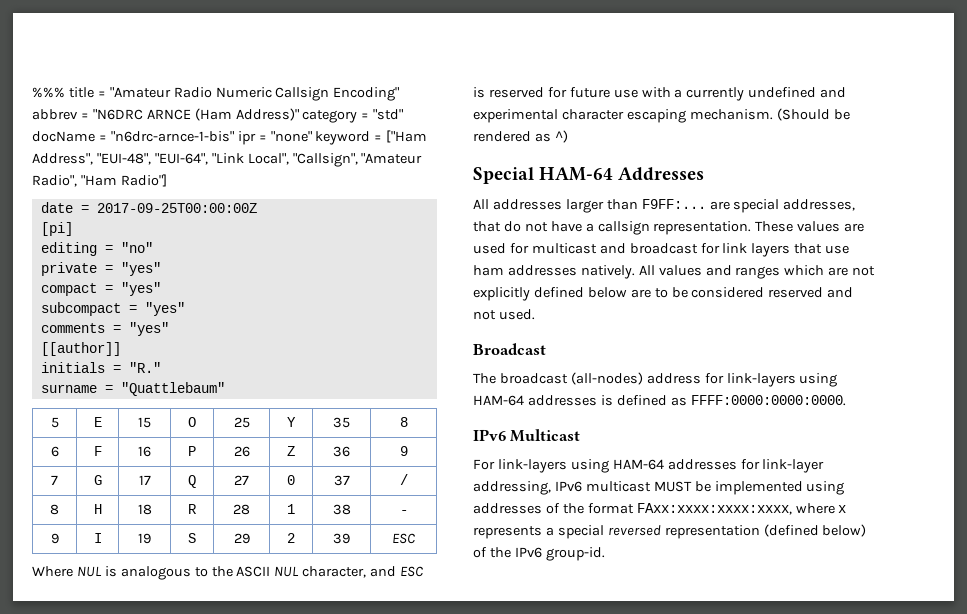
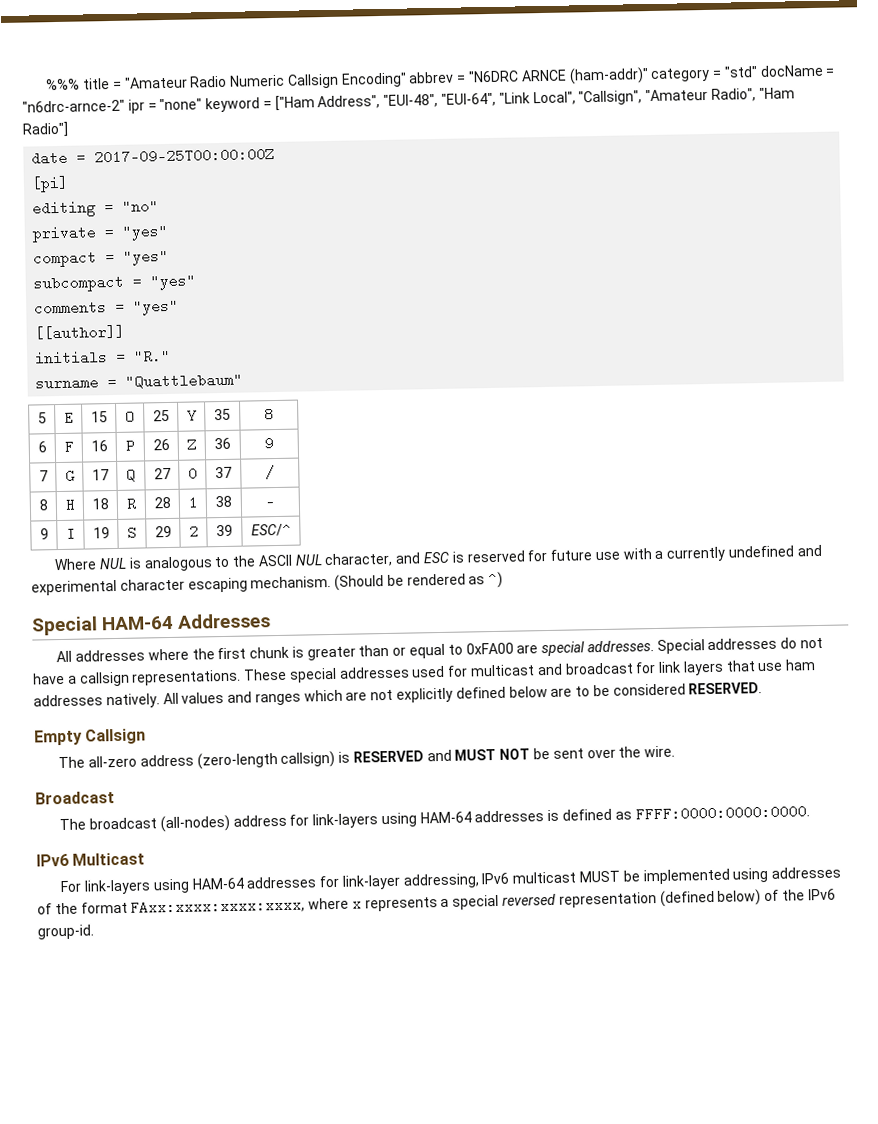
- %%% title = "Amateur Radio Numeric Callsign Encoding" abbrev = "N6DRC ARNCE (Ham Address)" category = "std" docName = "n6drc-arnce-1-bis" ipr = "none" keyword = ["Ham Address", "EUI-48", "EUI-64", "Link Local", "Callsign", "Amateur Radio", "Ham Radio"]
+ %%% title = "Amateur Radio Numeric Callsign Encoding" abbrev = "N6DRC ARNCE (ham-addr)" category = "std" docName = "n6drc-arnce-2" ipr = "none" keyword = ["Ham Address", "EUI-48", "EUI-64", "Link Local", "Callsign", "Amateur Radio", "Ham Radio"]
- 9 | I | 19 | S | 29 | 2 | 39 | ESC
+ 9 | I | 19 | S | 29 | 2 | 39 | ESC/^
- All addresses larger than F9FF:... are special addresses, that do not have a callsign representation. These values are used for multicast and broadcast for link layers that use ham addresses natively.
+ All addresses where the first chunk is greater than or equal to 0xFA00 are special addresses. Special addresses do not have a callsign representations. These special addresses used for multicast and broadcast for link layers that use ham addresses natively.
- All values and ranges which are not explicitly defined below are to be considered reserved and not used.
+ All values and ranges which are not explicitly defined below are to be considered RESERVED.
+ Empty Callsign
+ The all-zero address (zero-length callsign) is RESERVED and MUST NOT be sent over the wire.

